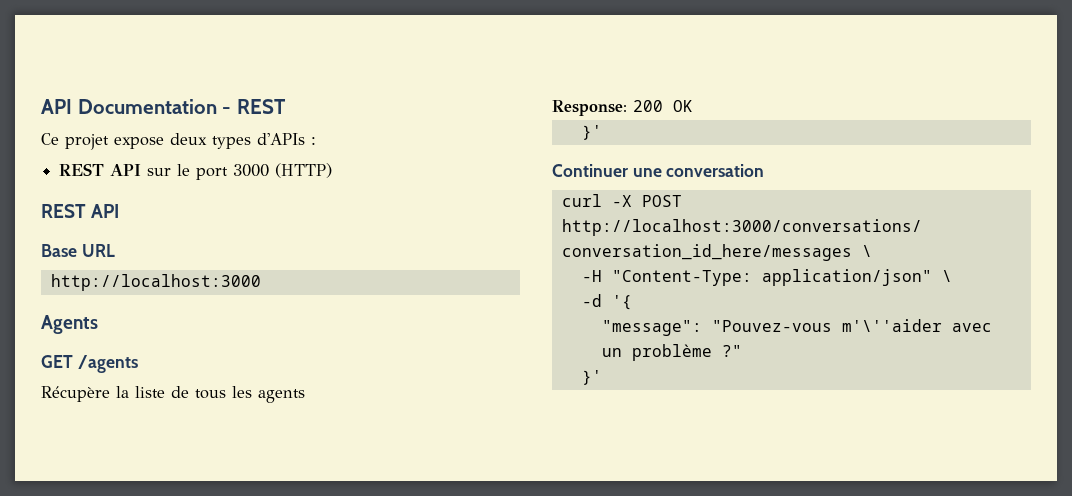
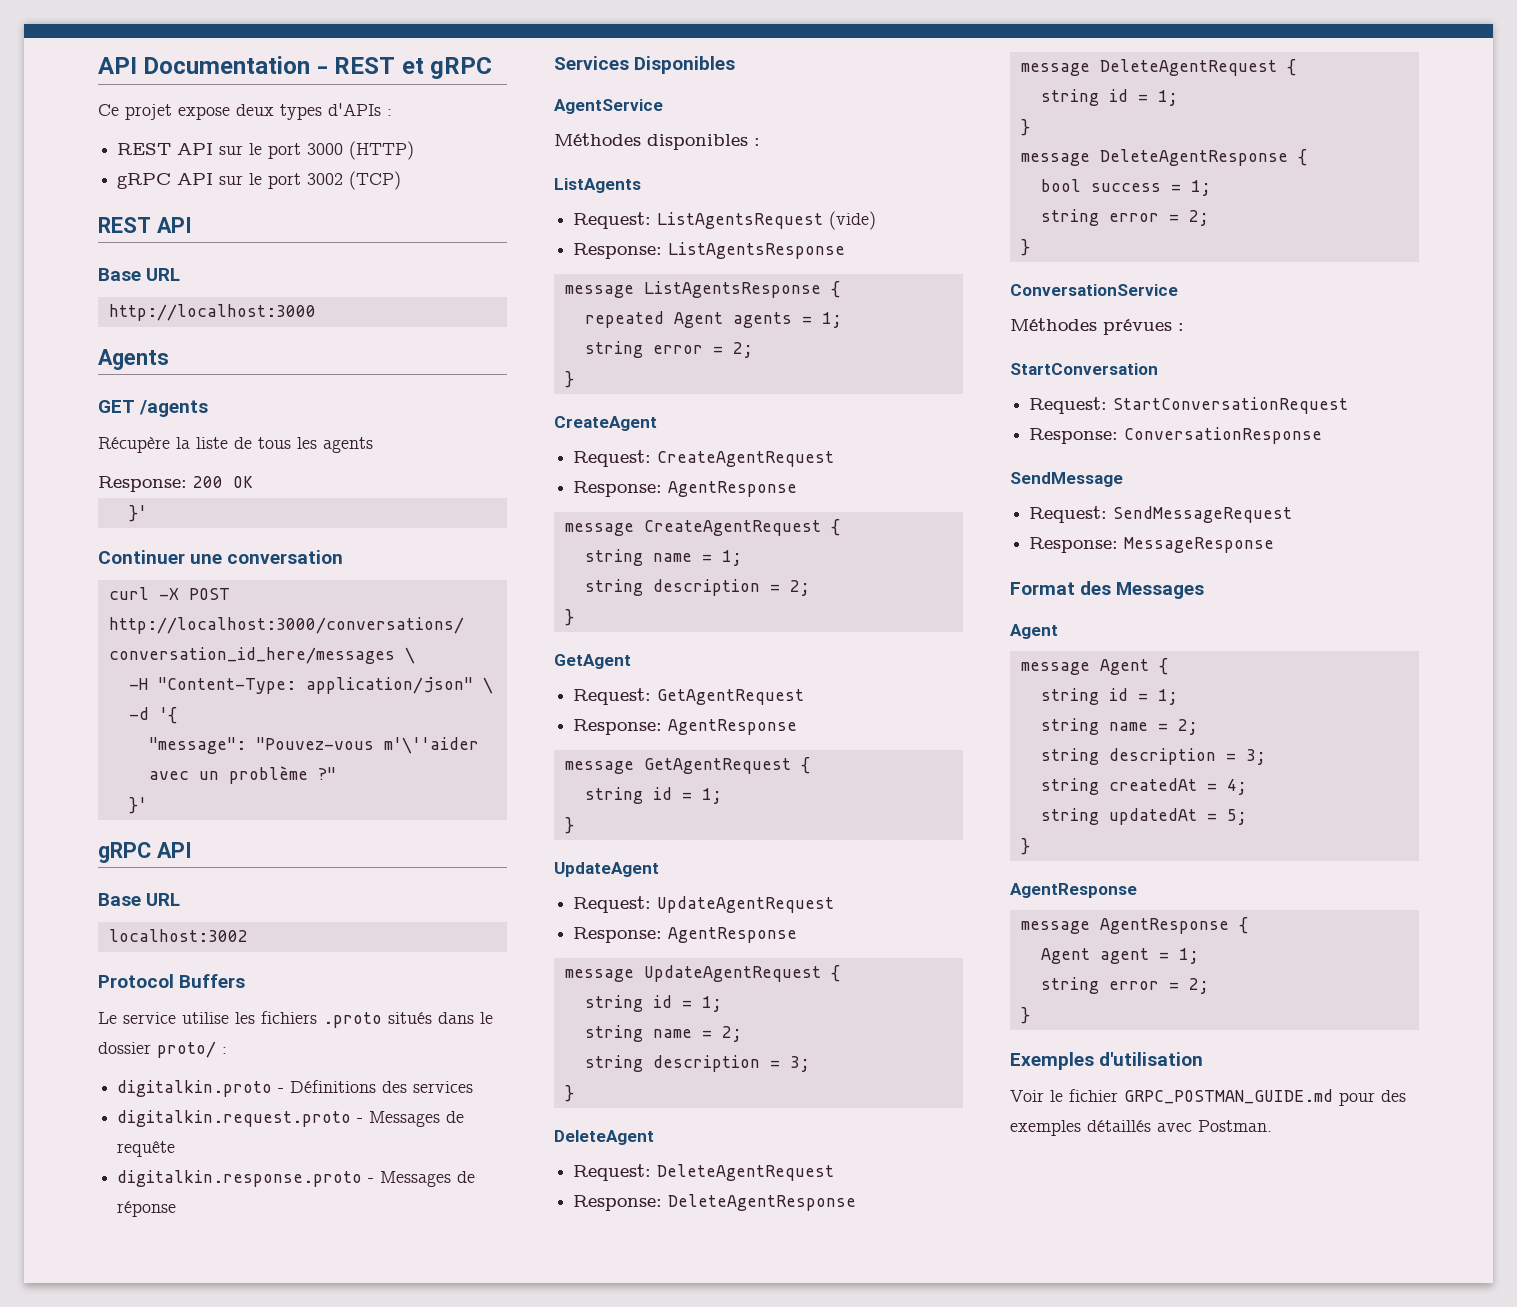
- API Documentation - REST
+ API Documentation - REST et gRPC
+ gRPC API sur le port 3002 (TCP)
  "message": "Pouvez-vous m'\''aider avec un problème ?"
  }'
+ gRPC API
+ Base URL
+ localhost:3002
+ Protocol Buffers
+ Le service utilise les fichiers .proto situés dans le dossier proto/ :
+ digitalkin.proto - Définitions des services
+ digitalkin.request.proto - Messages de requête
+ digitalkin.response.proto - Messages de réponse
+ Services Disponibles
+ AgentService
+ Méthodes disponibles :
+ ListAgents
+ Request: ListAgentsRequest (vide)
+ Response: ListAgentsResponse
+ message ListAgentsResponse {
+ repeated Agent agents = 1;
+ string error = 2;
+ }
+ CreateAgent
+ Request: CreateAgentRequest
+ Response: AgentResponse
+ message CreateAgentRequest {
+ string name = 1;
+ string description = 2;
+ }
+ GetAgent
+ Request: GetAgentRequest
+ Response: AgentResponse
+ message GetAgentRequest {
+ string id = 1;
+ }
+ UpdateAgent
+ Request: UpdateAgentRequest
+ Response: AgentResponse
+ message UpdateAgentRequest {
+ string id = 1;
+ string name = 2;
+ string description = 3;
+ }
+ DeleteAgent
+ Request: DeleteAgentRequest
+ Response: DeleteAgentResponse
+ message DeleteAgentRequest {
+ string id = 1;
+ }
+ message DeleteAgentResponse {
+ bool success = 1;
+ string error = 2;
+ }
+ ConversationService
+ Méthodes prévues :
+ StartConversation
+ Request: StartConversationRequest
+ Response: ConversationResponse
+ SendMessage
+ Request: SendMessageRequest
+ Response: MessageResponse
+ Format des Messages
+ Agent
+ message Agent {
+ string id = 1;
+ string name = 2;
+ string description = 3;
+ string createdAt = 4;
+ string updatedAt = 5;
+ }
+ AgentResponse
+ message AgentResponse {
+ Agent agent = 1;
+ string error = 2;
+ }
+ Exemples d'utilisation
+ Voir le fichier GRPC_POSTMAN_GUIDE.md pour des exemples détaillés avec Postman.

